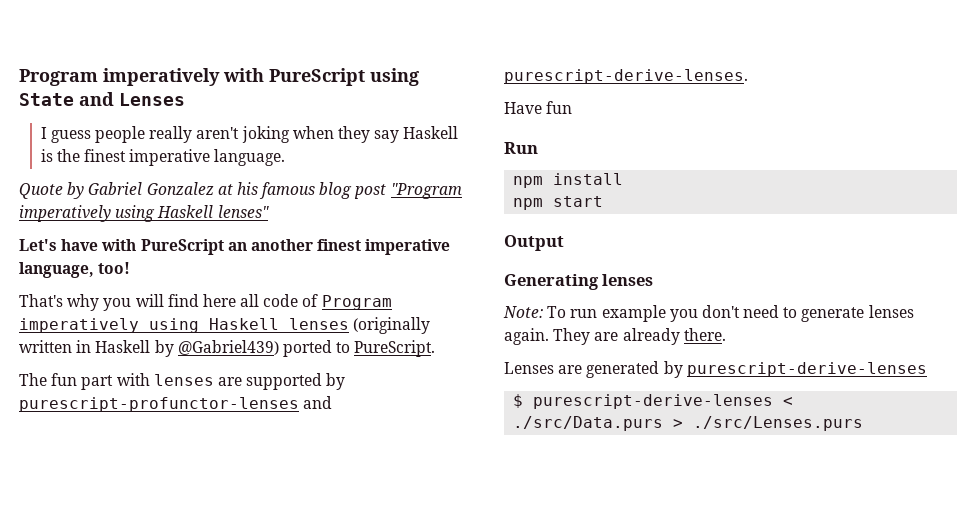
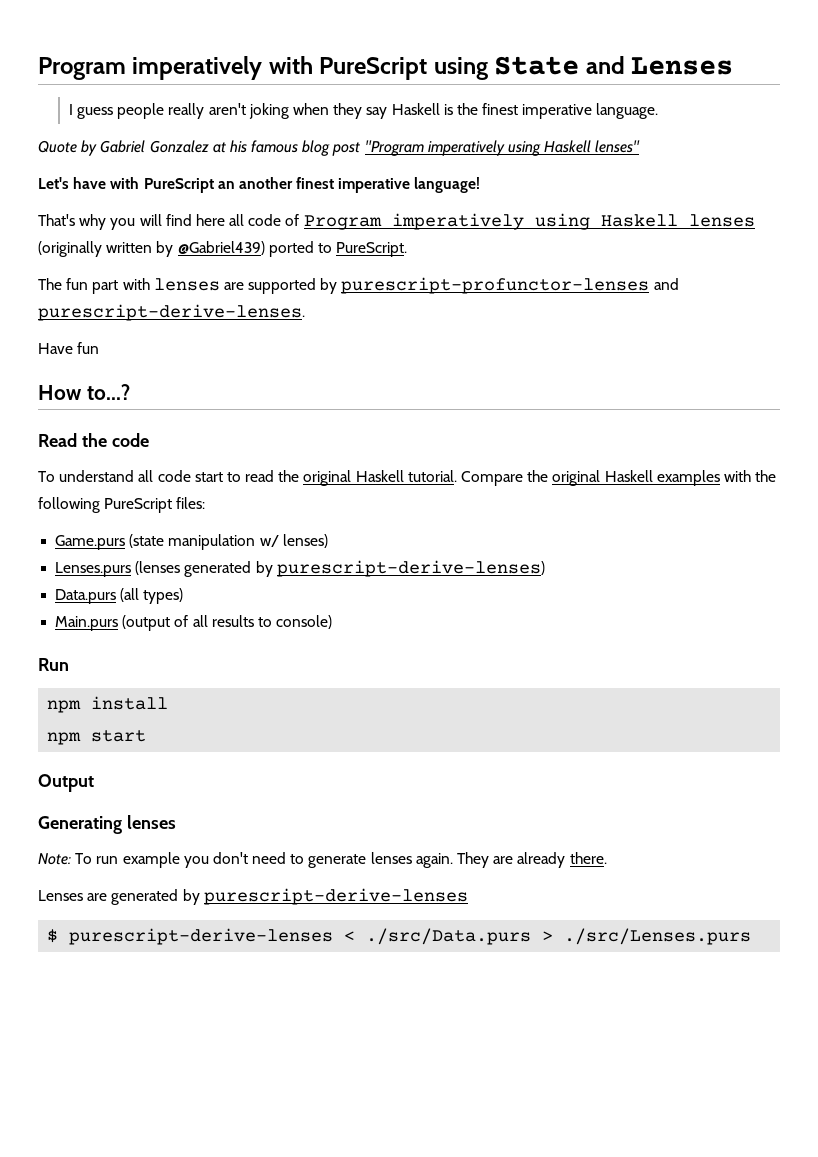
- Let's have with PureScript an another finest imperative language, too!
+ Let's have with PureScript an another finest imperative language!
- That's why you will find here all code of Program imperatively using Haskell lenses (originally written in Haskell by @Gabriel439) ported to PureScript.
+ That's why you will find here all code of Program imperatively using Haskell lenses (originally written by @Gabriel439) ported to PureScript.
+ How to...?
+ Read the code
+ To understand all code start to read the original Haskell tutorial. Compare the original Haskell examples with the following PureScript files:
+ Game.purs (state manipulation w/ lenses)
+ Lenses.purs (lenses generated by purescript-derive-lenses)
+ Data.purs (all types)
+ Main.purs (output of all results to console)

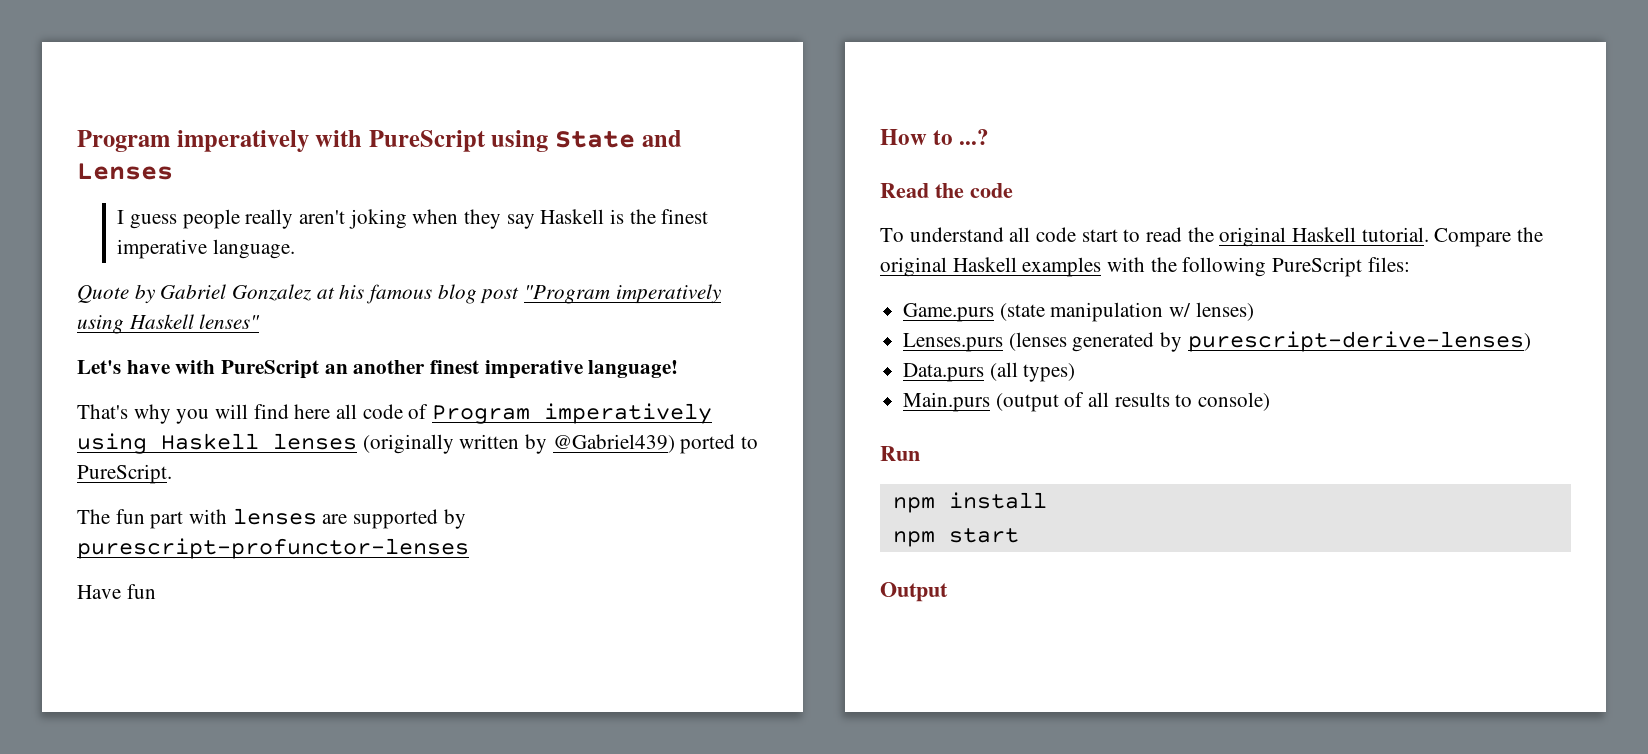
- The fun part with lenses are supported by purescript-profunctor-lenses and purescript-derive-lenses.
+ The fun part with lenses are supported by purescript-profunctor-lenses
- How to...?
+ How to ...?
- Generating lenses
- Note: To run example you don't need to generate lenses again. They are already there.
- Lenses are generated by purescript-derive-lenses
- $ purescript-derive-lenses < ./src/Data.purs > ./src/Lenses.purs

